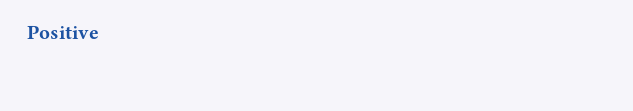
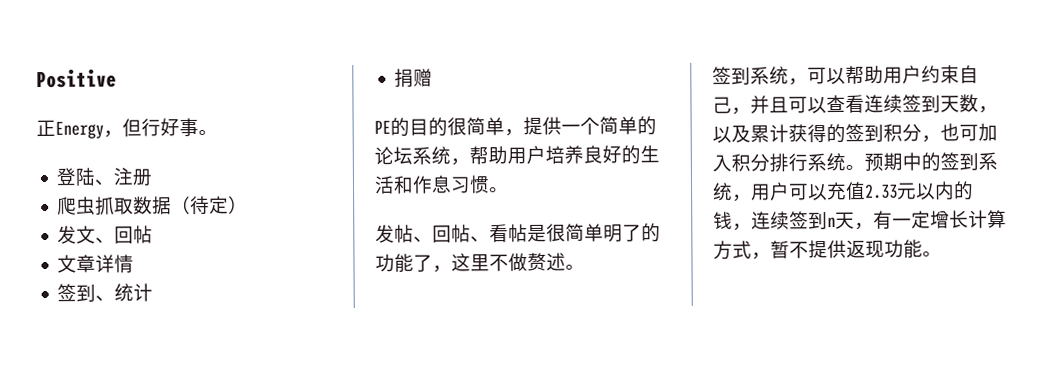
+ 正Energy，但行好事。
+ 登陆、注册
+ 爬虫抓取数据（待定）
+ 发文、回帖
+ 文章详情
+ 签到、统计
+ 捐赠
+ PE的目的很简单，提供一个简单的论坛系统，帮助用户培养良好的生活和作息习惯。
+ 发帖、回帖、看帖是很简单明了的功能了，这里不做赘述。
+ 签到系统，可以帮助用户约束自己，并且可以查看连续签到天数，以及累计获得的签到积分，也可加入积分排行系统。预期中的签到系统，用户可以充值2.33元以内的钱，连续签到n天，有一定增长计算方式，暂不提供返现功能。

